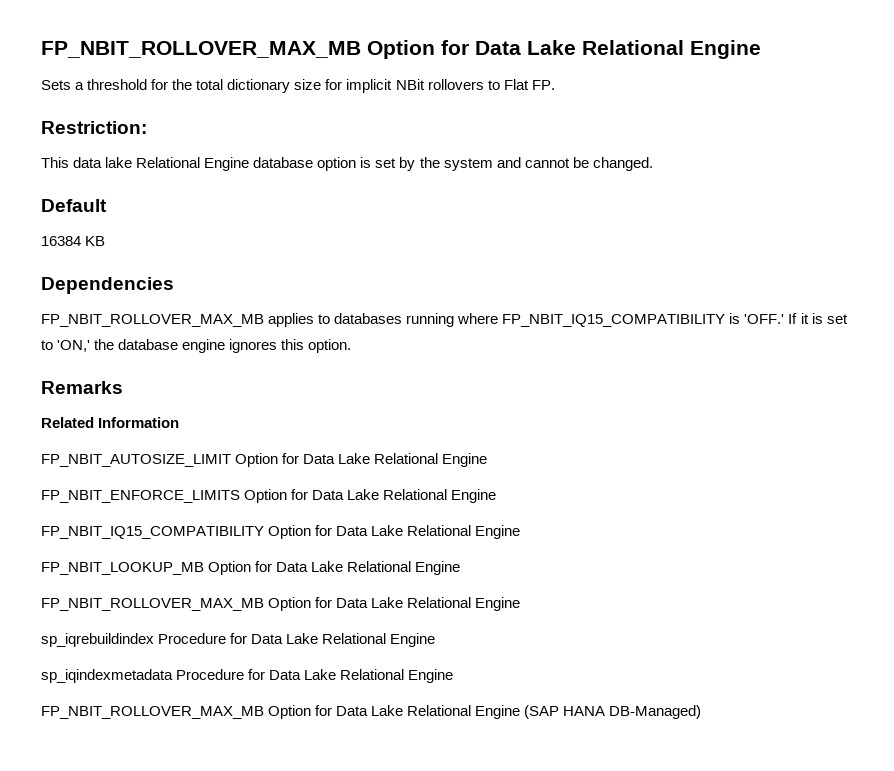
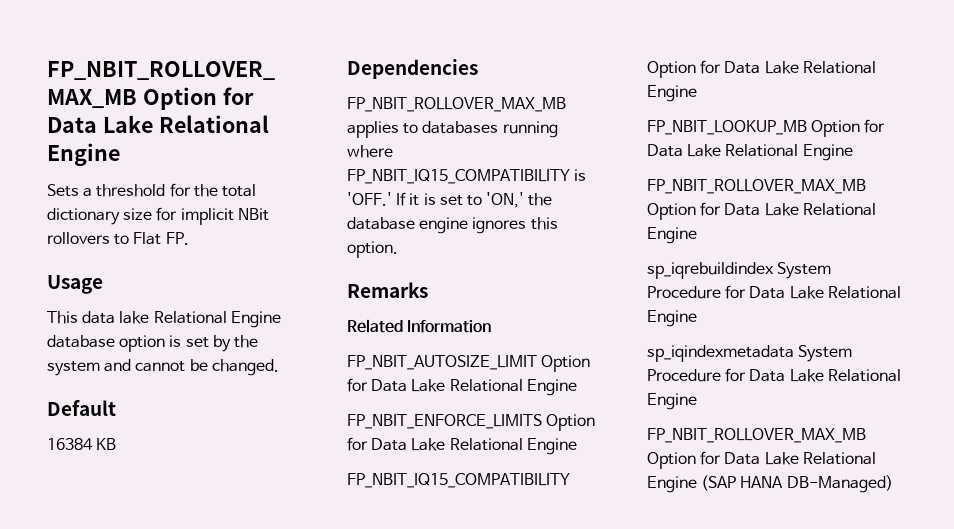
- Restriction:
+ Usage
- sp_iqrebuildindex Procedure for Data Lake Relational Engine
+ sp_iqrebuildindex System Procedure for Data Lake Relational Engine
- sp_iqindexmetadata Procedure for Data Lake Relational Engine
+ sp_iqindexmetadata System Procedure for Data Lake Relational Engine

